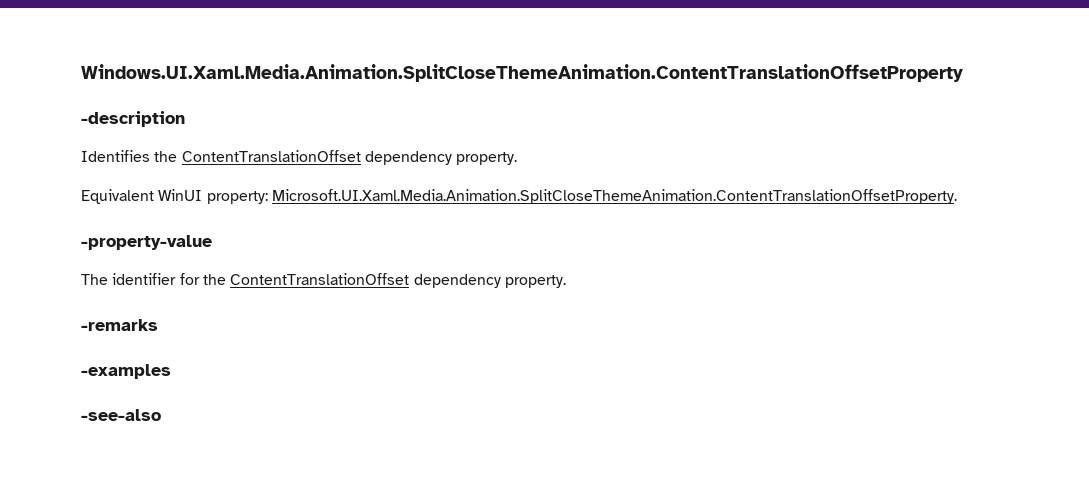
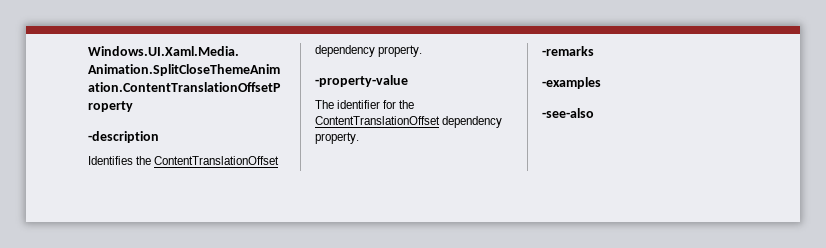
- Equivalent WinUI property: Microsoft.UI.Xaml.Media.Animation.SplitCloseThemeAnimation.ContentTranslationOffsetProperty.

